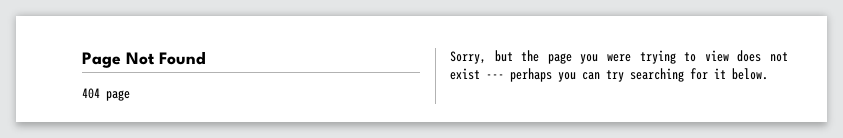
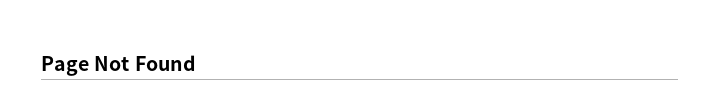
- 404 page
- Sorry, but the page you were trying to view does not exist --- perhaps you can try searching for it below.

